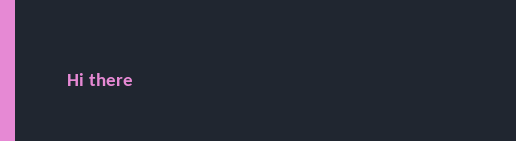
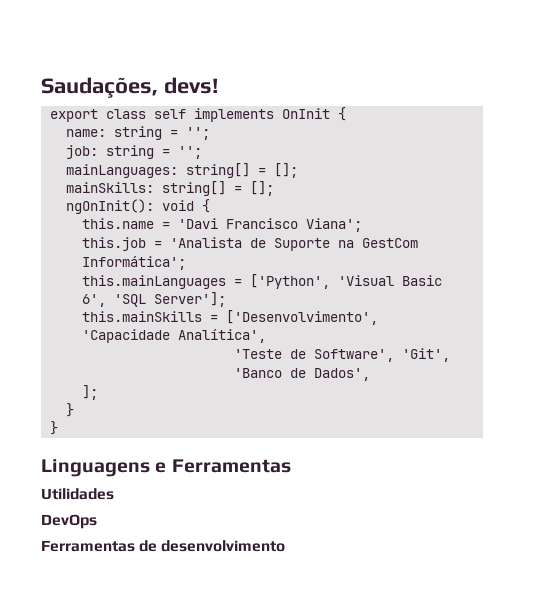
- Hi there
+ Saudações, devs!
+ export class self implements OnInit {
+ name: string = '';
+ job: string = '';
+ mainLanguages: string[] = [];
+ mainSkills: string[] = [];
+ ngOnInit(): void {
+ this.name = 'Davi Francisco Viana';
+ this.job = 'Analista de Suporte na GestCom Informática';
+ this.mainLanguages = ['Python', 'Visual Basic 6', 'SQL Server'];
+ this.mainSkills = ['Desenvolvimento', 'Capacidade Analítica',
+ 'Teste de Software', 'Git', 'Banco de Dados',
+ ];
+ }
+ }
+ Linguagens e Ferramentas
+ Utilidades
+ DevOps
+ Ferramentas de desenvolvimento

